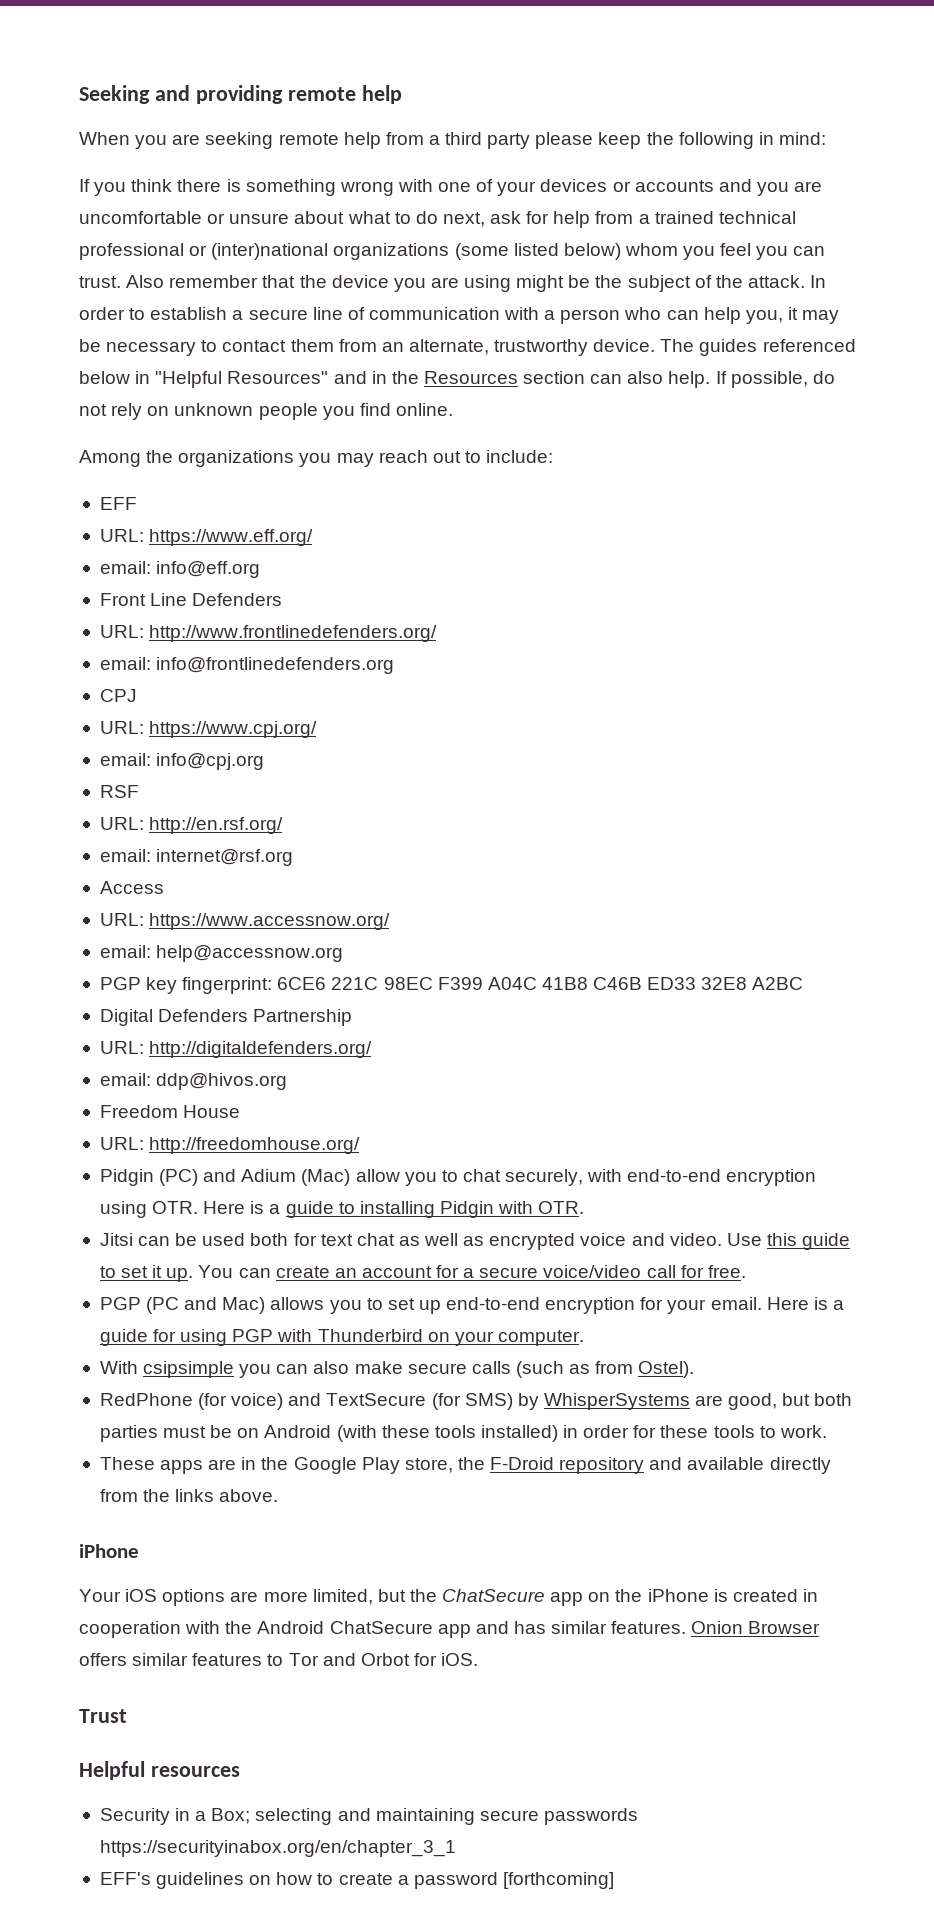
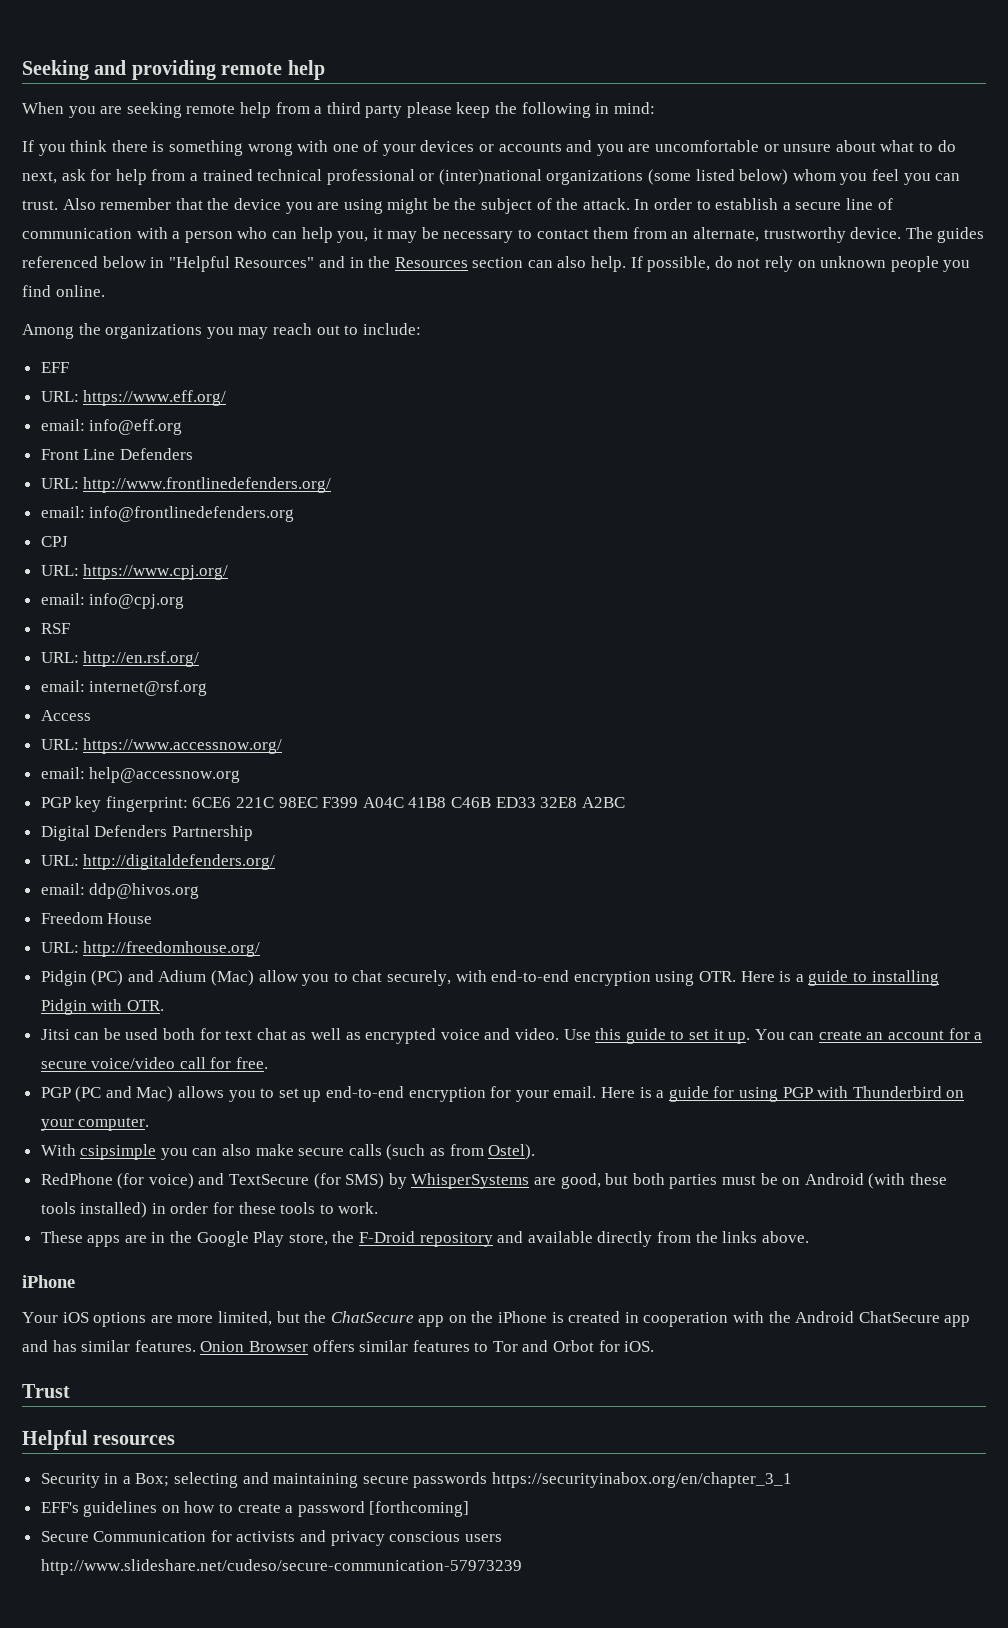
+ Secure Communication for activists and privacy conscious users http://www.slideshare.net/cudeso/secure-communication-57973239

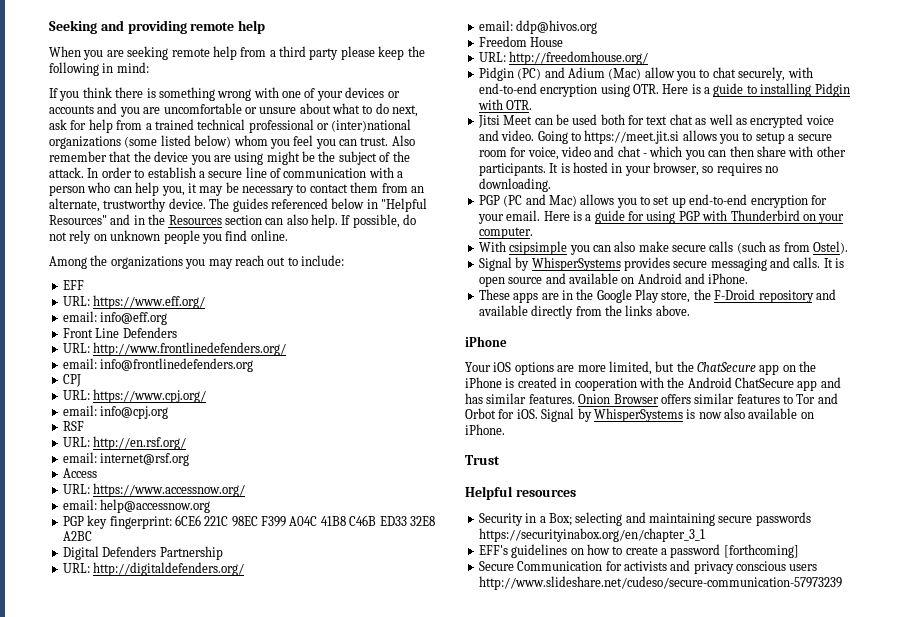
- Jitsi can be used both for text chat as well as encrypted voice and video.
+ Jitsi Meet can be used both for text chat as well as encrypted voice and video.
- Use this guide to set it up. You can create an account for a secure voice/video call for free.
+ Going to https://meet.jit.si allows you to setup a secure room for voice, video and chat - which you can then share with other participants. It is hosted in your browser, so requires no downloading.
- RedPhone (for voice) and TextSecure (for SMS) by WhisperSystems are good, but both parties must be on Android (with these tools installed) in order for these tools to work.
+ Signal by WhisperSystems provides secure messaging and calls. It is open source and available on Android and iPhone.
+ Signal by WhisperSystems is now also available on iPhone.

